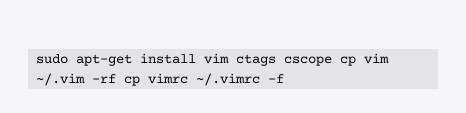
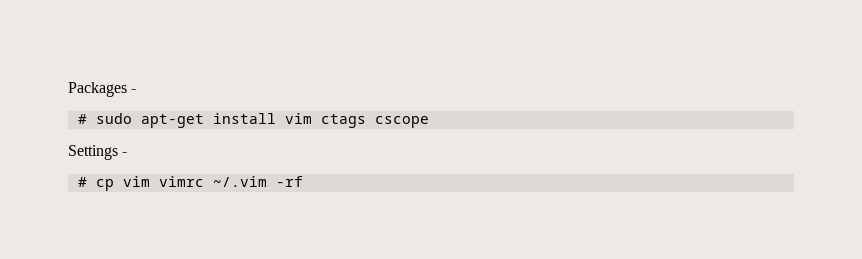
- sudo apt-get install vim ctags cscope cp vim ~/.vim -rf cp vimrc ~/.vimrc -f
+ Packages -
+ # sudo apt-get install vim ctags cscope
+ Settings -
+ # cp vim vimrc ~/.vim -rf

